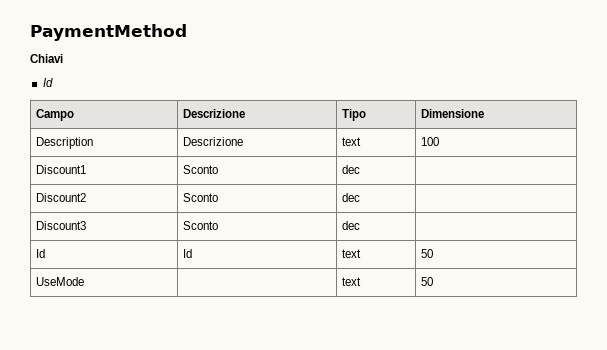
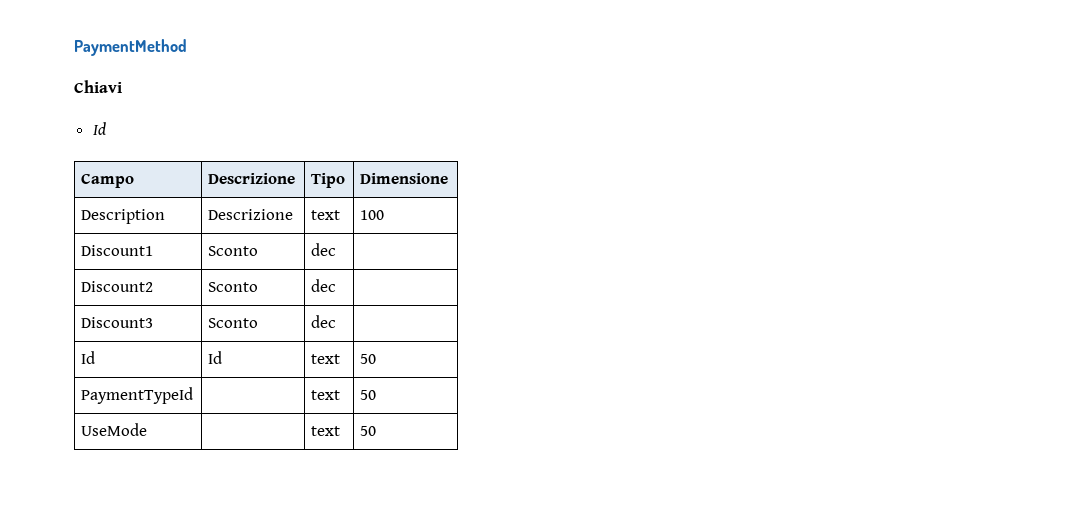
+ PaymentTypeId | | text | 50

